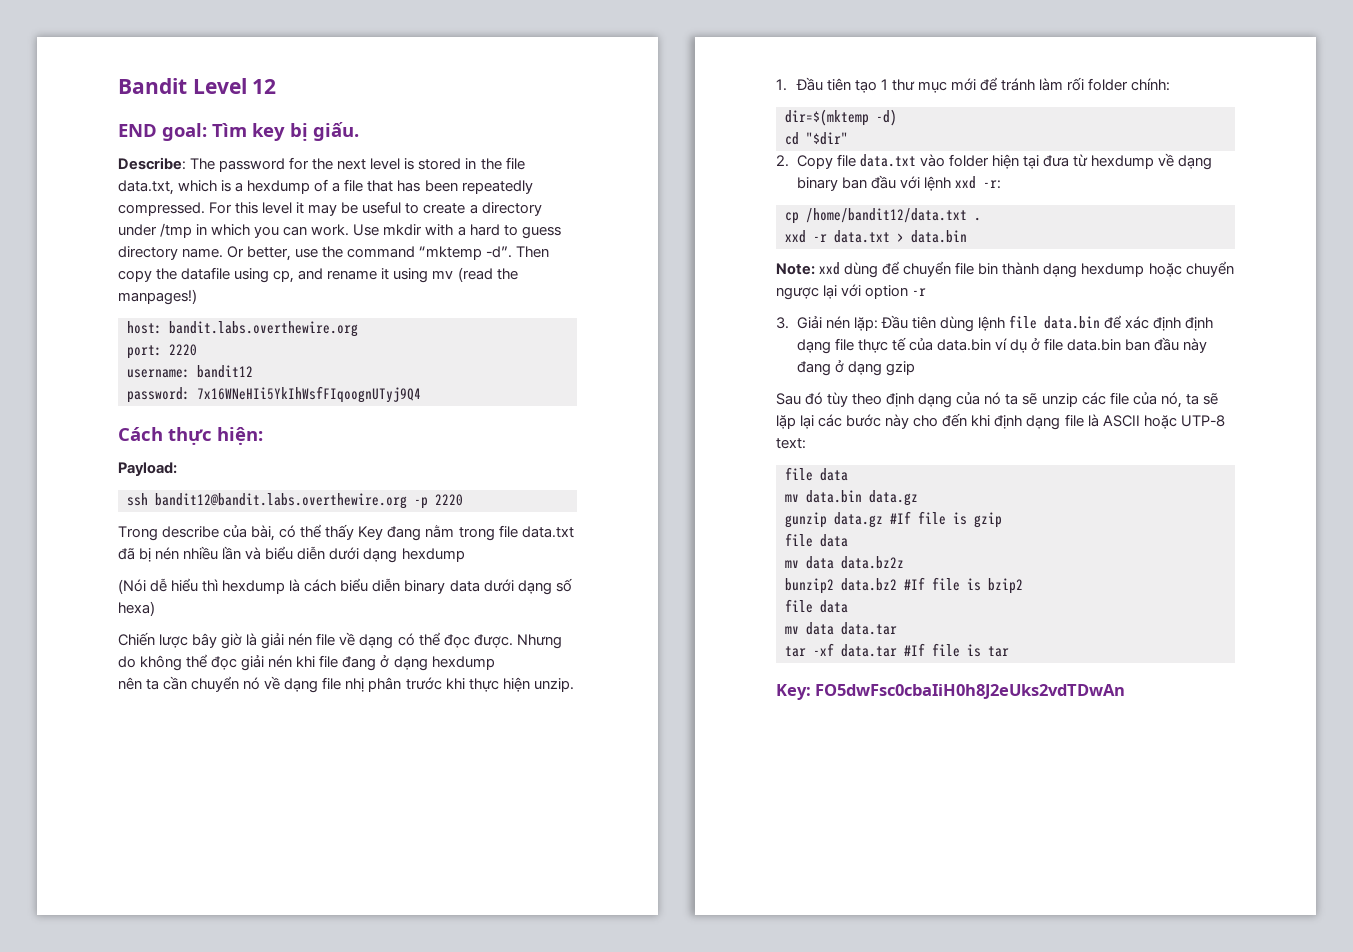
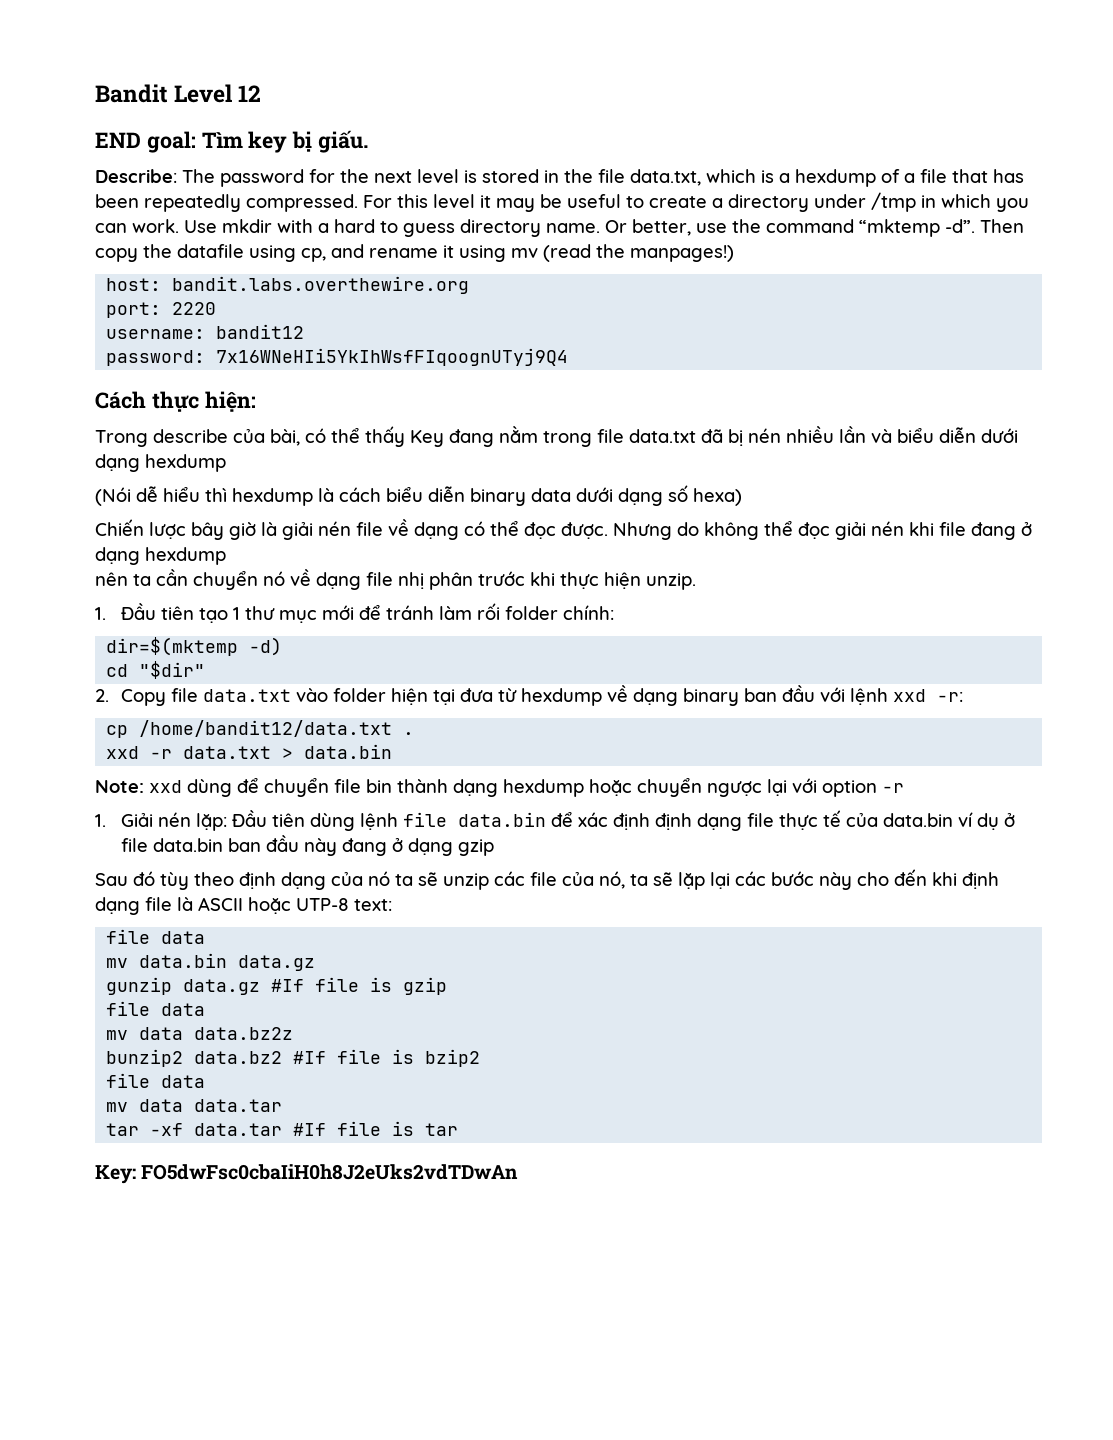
- Payload:
- ssh bandit12@bandit.labs.overthewire.org -p 2220
- 3. Giải nén lặp: Đầu tiên dùng lệnh file data.bin để xác định định dạng file thực tế của data.bin ví dụ ở file data.bin ban đầu này đang ở dạng gzip
+ 1. Giải nén lặp: Đầu tiên dùng lệnh file data.bin để xác định định dạng file thực tế của data.bin ví dụ ở file data.bin ban đầu này đang ở dạng gzip

